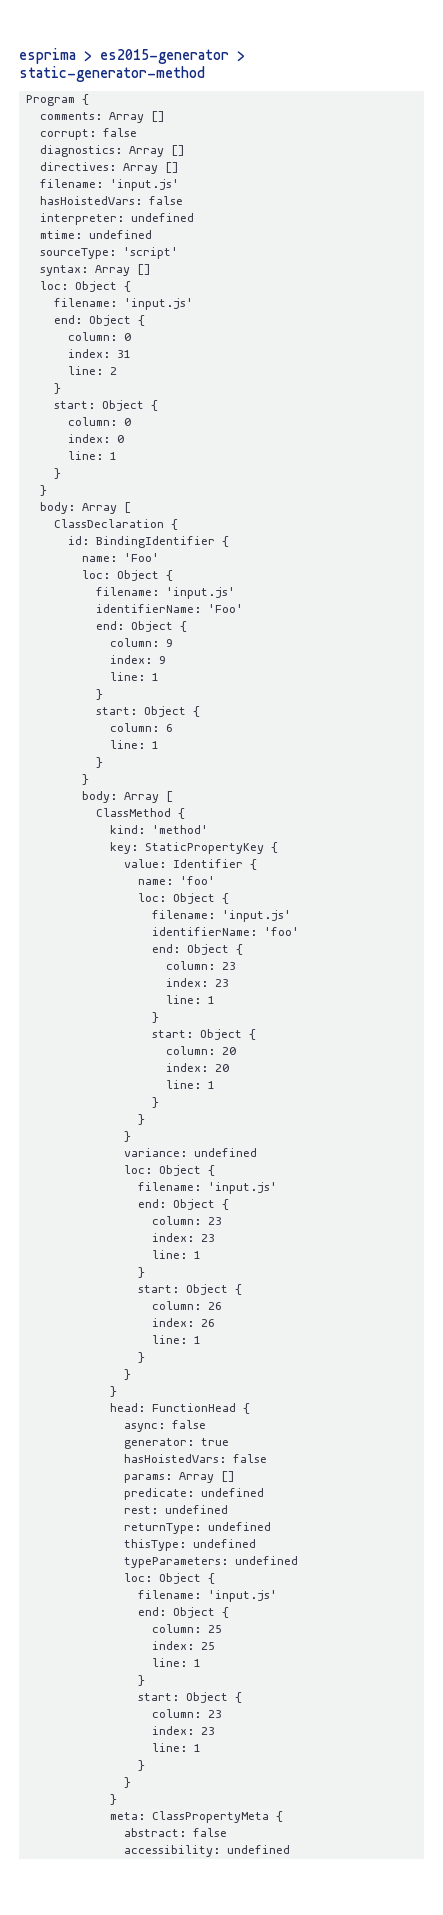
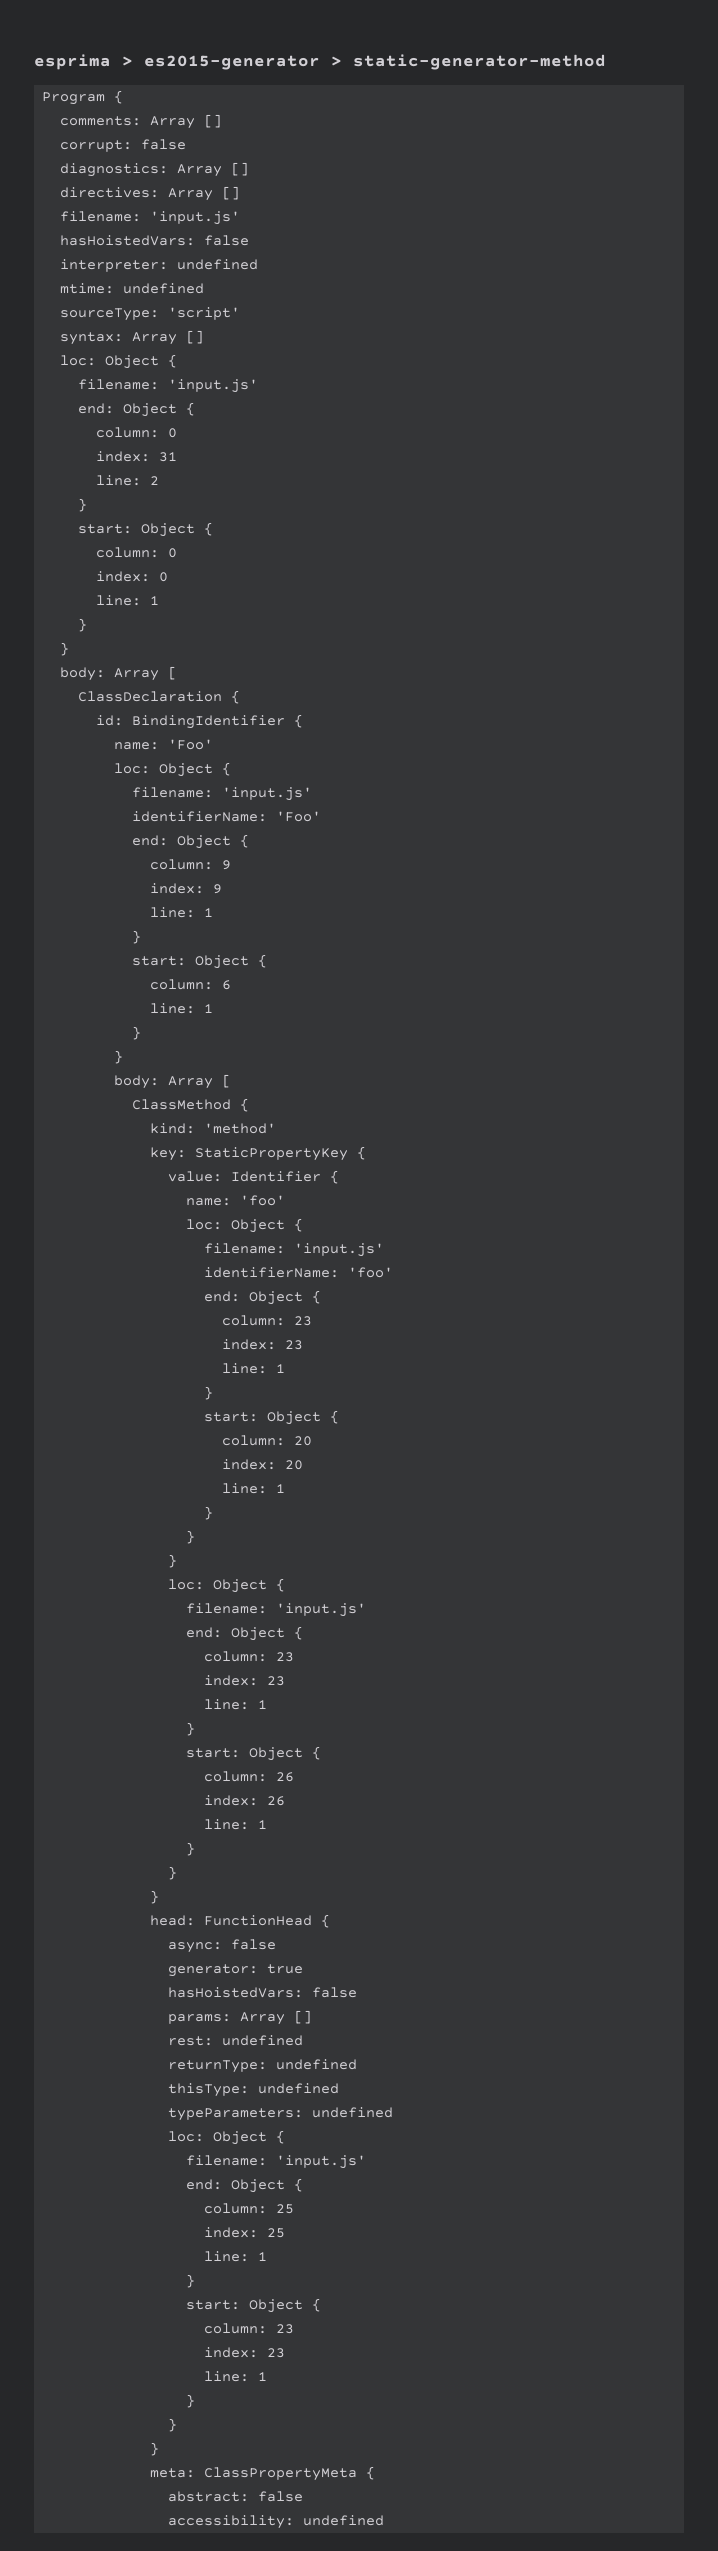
- variance: undefined
- predicate: undefined

